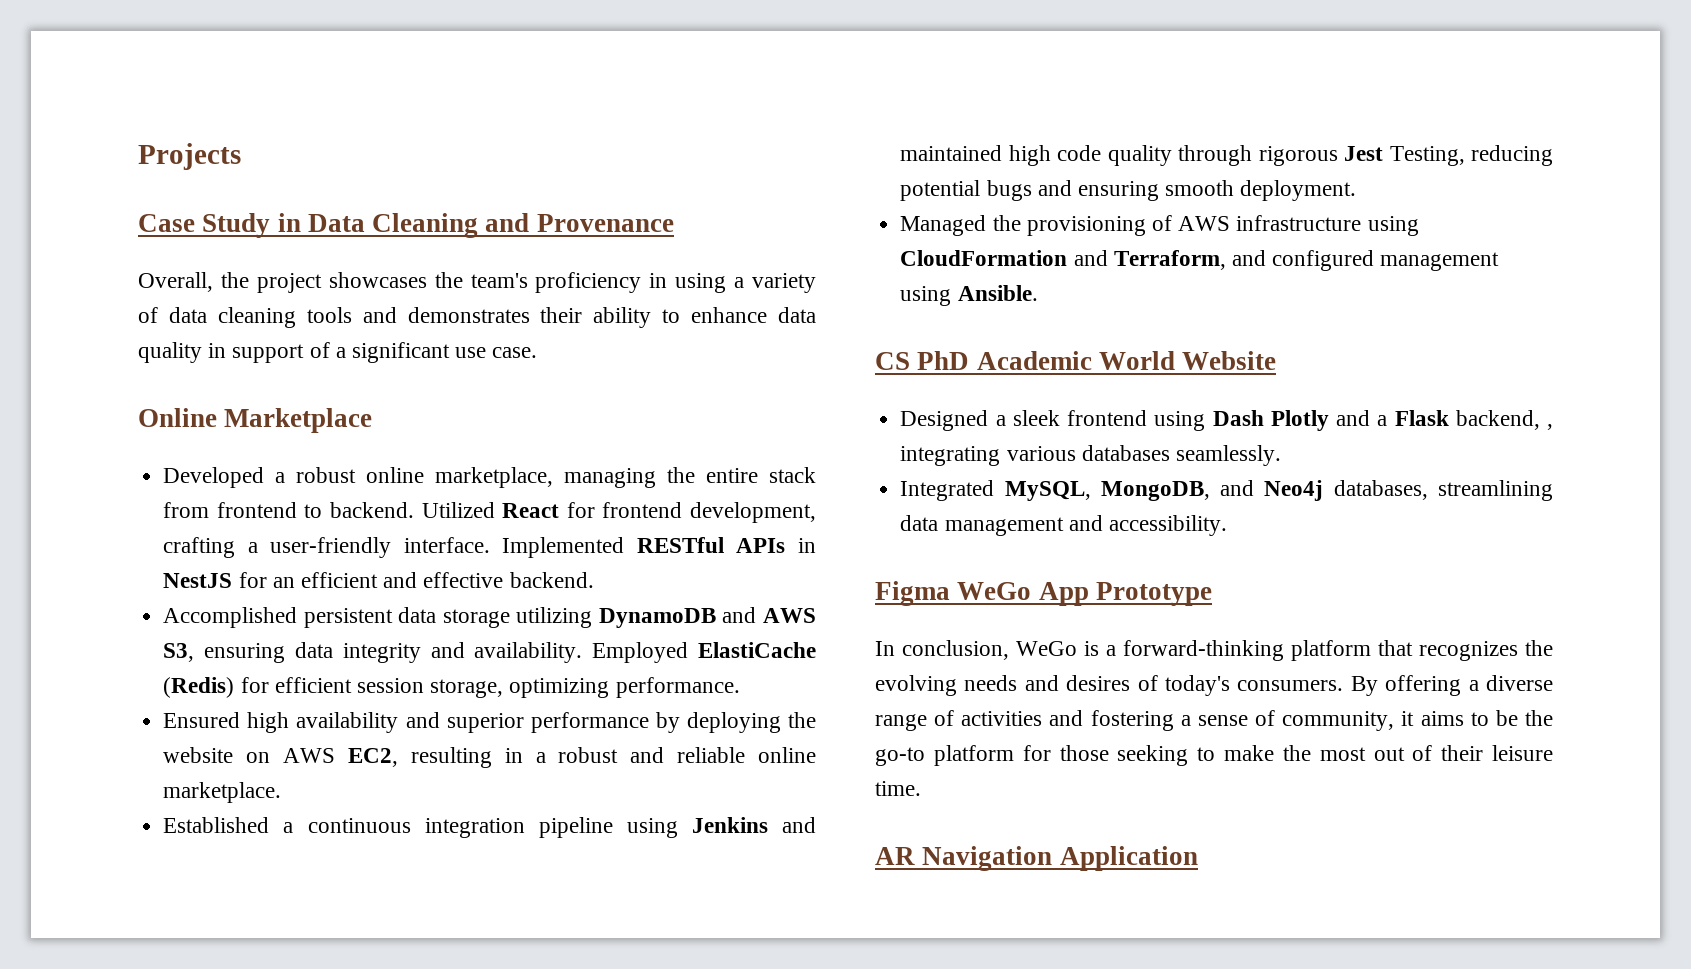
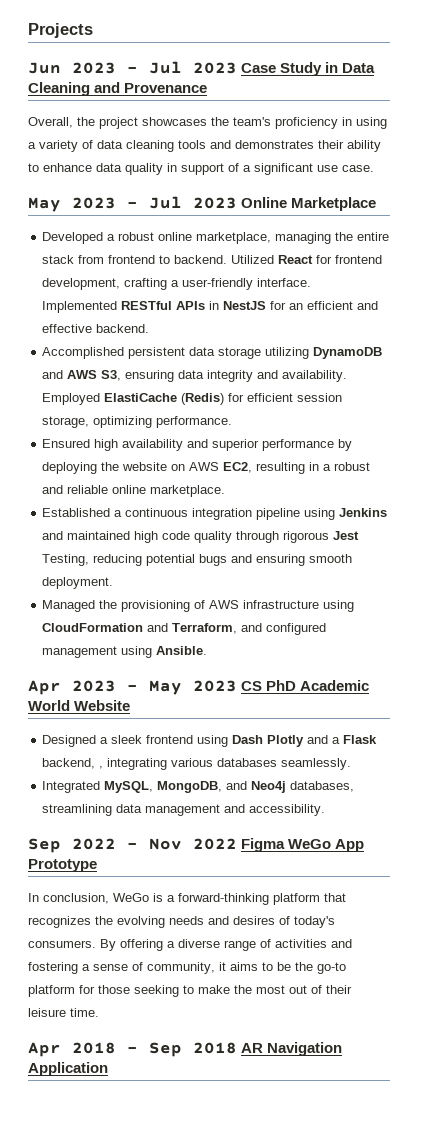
- Case Study in Data Cleaning and Provenance
+ Jun 2023 - Jul 2023 Case Study in Data Cleaning and Provenance
- Online Marketplace
+ May 2023 - Jul 2023 Online Marketplace
- CS PhD Academic World Website
+ Apr 2023 - May 2023 CS PhD Academic World Website
- Figma WeGo App Prototype
+ Sep 2022 - Nov 2022 Figma WeGo App Prototype
- AR Navigation Application
+ Apr 2018 - Sep 2018 AR Navigation Application

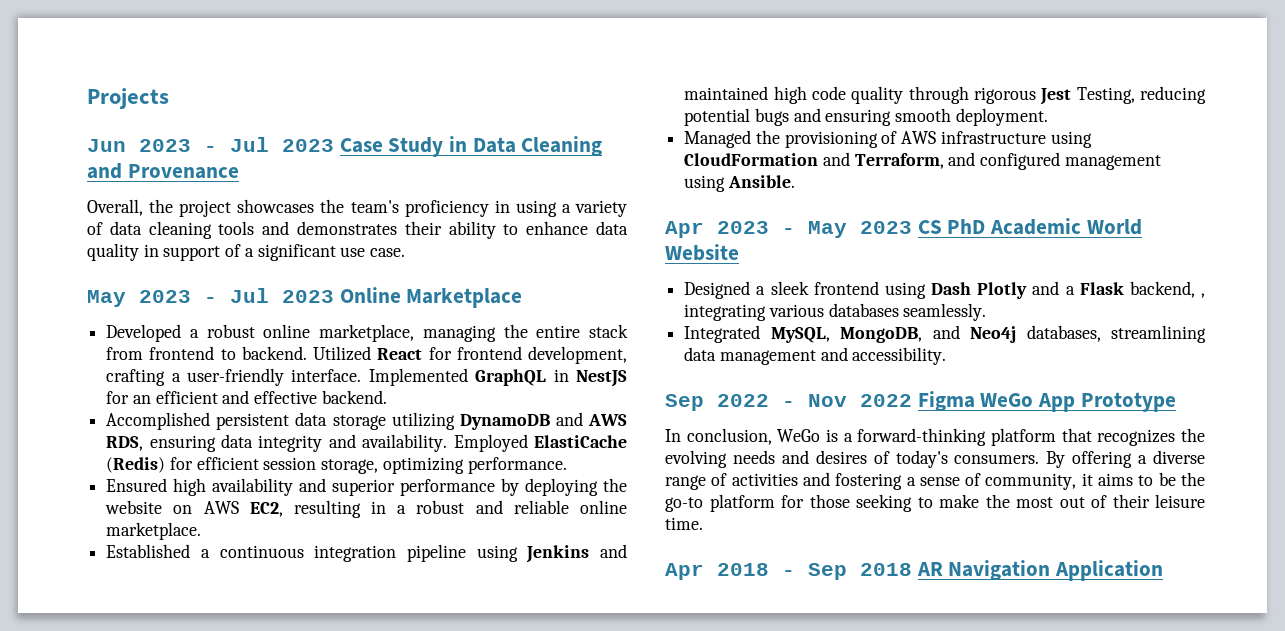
- Implemented RESTful APIs in NestJS for an efficient and effective backend.
+ Implemented GraphQL in NestJS for an efficient and effective backend.
- Accomplished persistent data storage utilizing DynamoDB and AWS S3, ensuring data integrity and availability.
+ Accomplished persistent data storage utilizing DynamoDB and AWS RDS, ensuring data integrity and availability.

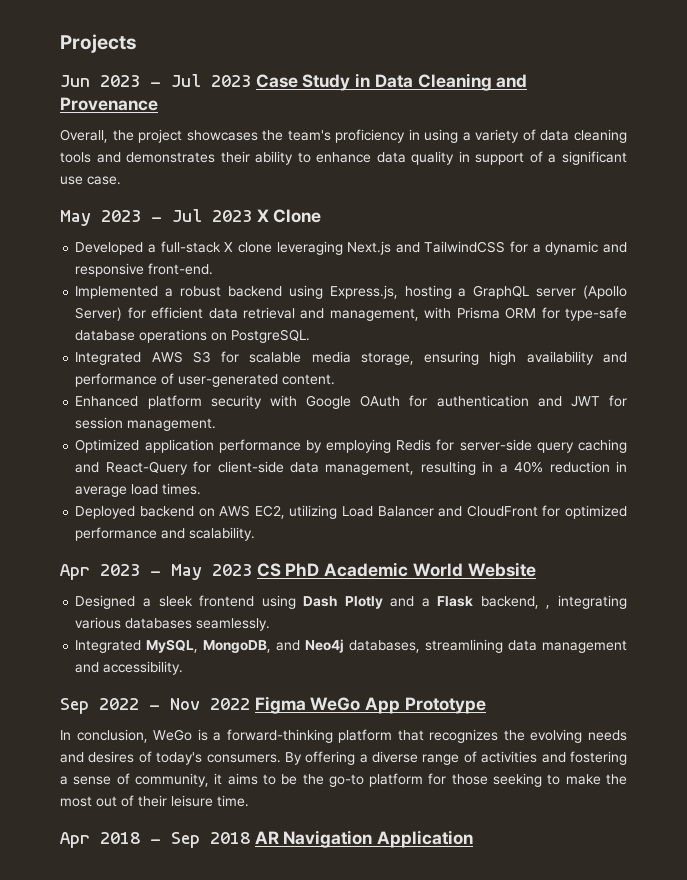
- May 2023 - Jul 2023 Online Marketplace
+ May 2023 - Jul 2023 X Clone
- Developed a robust online marketplace, managing the entire stack from frontend to backend. Utilized React for frontend development, crafting a user-friendly interface. Implemented GraphQL in NestJS for an efficient and effective backend.
- Accomplished persistent data storage utilizing DynamoDB and AWS RDS, ensuring data integrity and availability. Employed ElastiCache (Redis) for efficient session storage, optimizing performance.
- Ensured high availability and superior performance by deploying the website on AWS EC2, resulting in a robust and reliable online marketplace.
- Established a continuous integration pipeline using Jenkins and maintained high code quality through rigorous Jest Testing, reducing potential bugs and ensuring smooth deployment.
- Managed the provisioning of AWS infrastructure using CloudFormation and Terraform, and configured management using Ansible.
+ Developed a full-stack X clone leveraging Next.js and TailwindCSS for a dynamic and responsive front-end.
+ Implemented a robust backend using Express.js, hosting a GraphQL server (Apollo Server) for efficient data retrieval and management, with Prisma ORM for type-safe database operations on PostgreSQL.
+ Integrated AWS S3 for scalable media storage, ensuring high availability and performance of user-generated content.
+ Enhanced platform security with Google OAuth for authentication and JWT for session management.
+ Optimized application performance by employing Redis for server-side query caching and React-Query for client-side data management, resulting in a 40% reduction in average load times.
+ Deployed backend on AWS EC2, utilizing Load Balancer and CloudFront for optimized performance and scalability.

